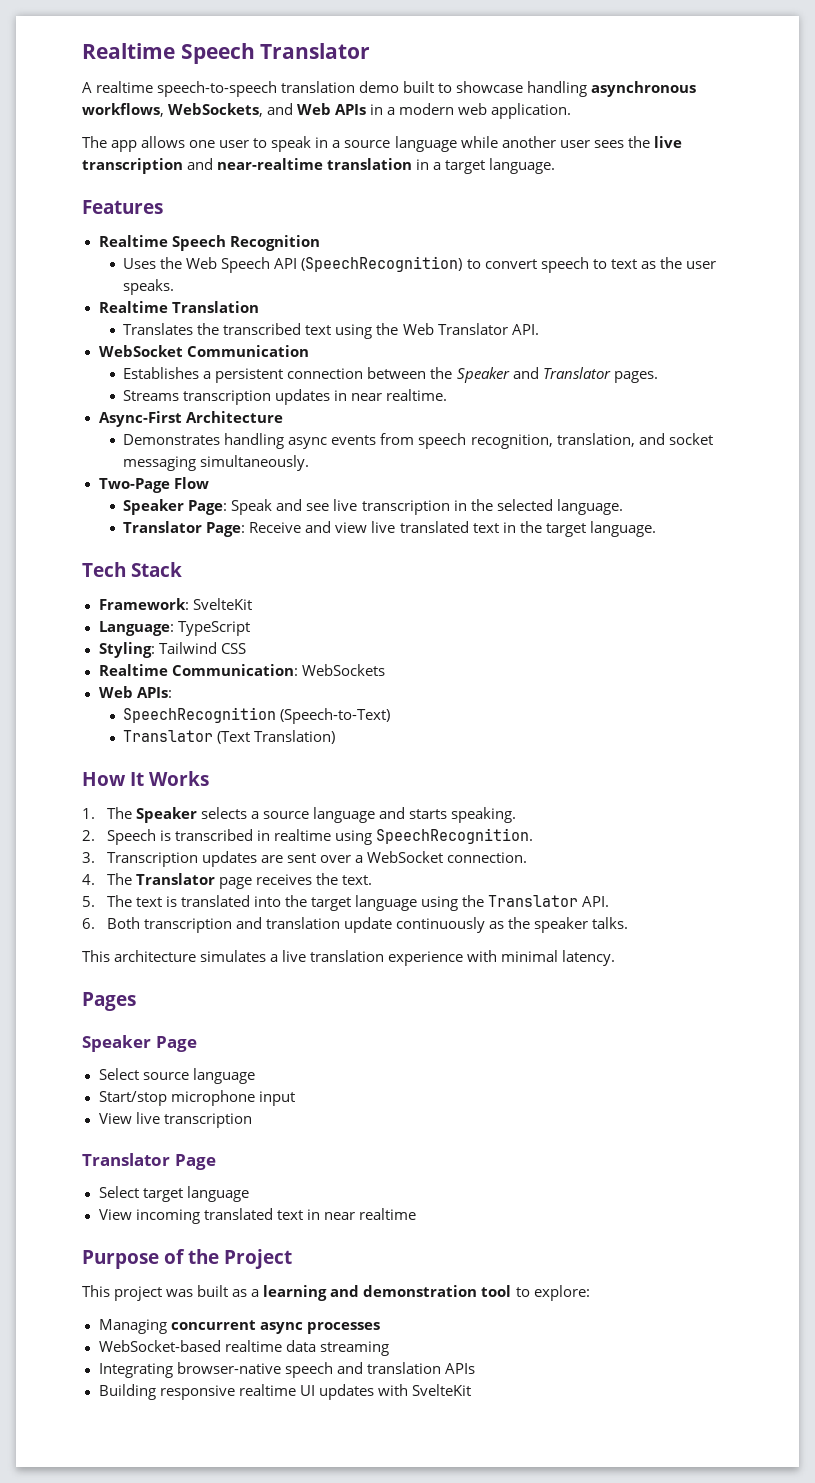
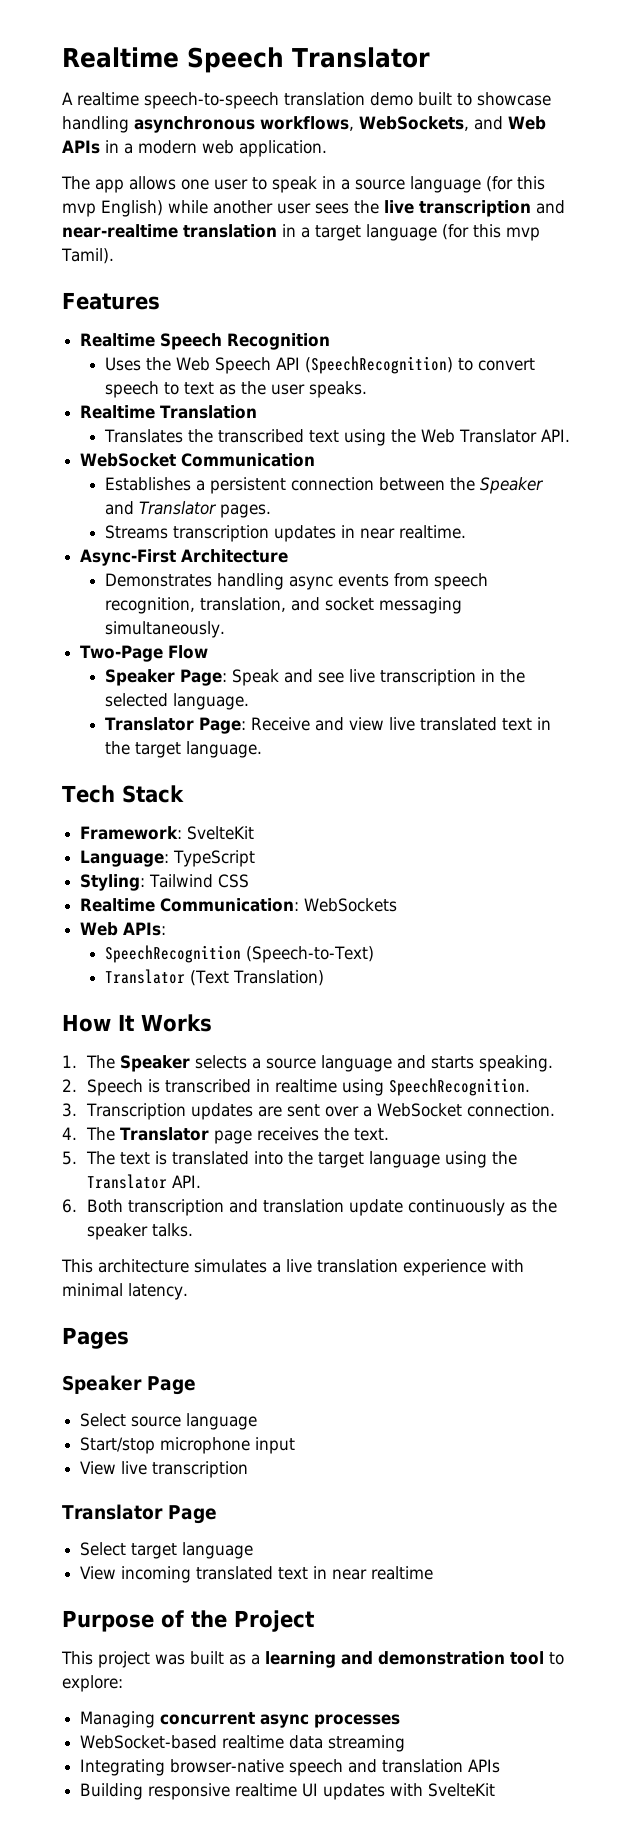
- The app allows one user to speak in a source language while another user sees the live transcription and near-realtime translation in a target language.
+ The app allows one user to speak in a source language (for this mvp English) while another user sees the live transcription and near-realtime translation in a target language (for this mvp Tamil).

